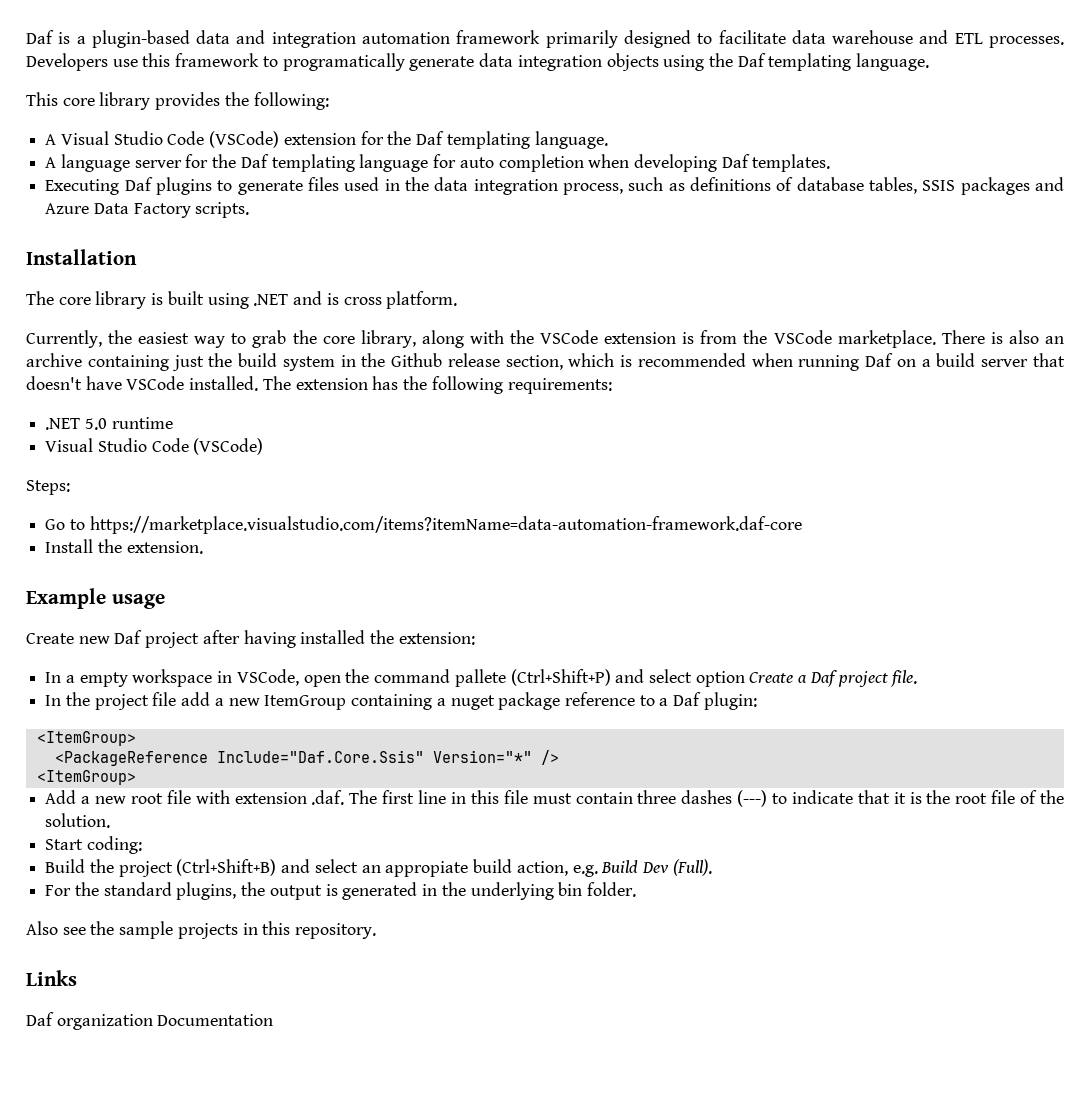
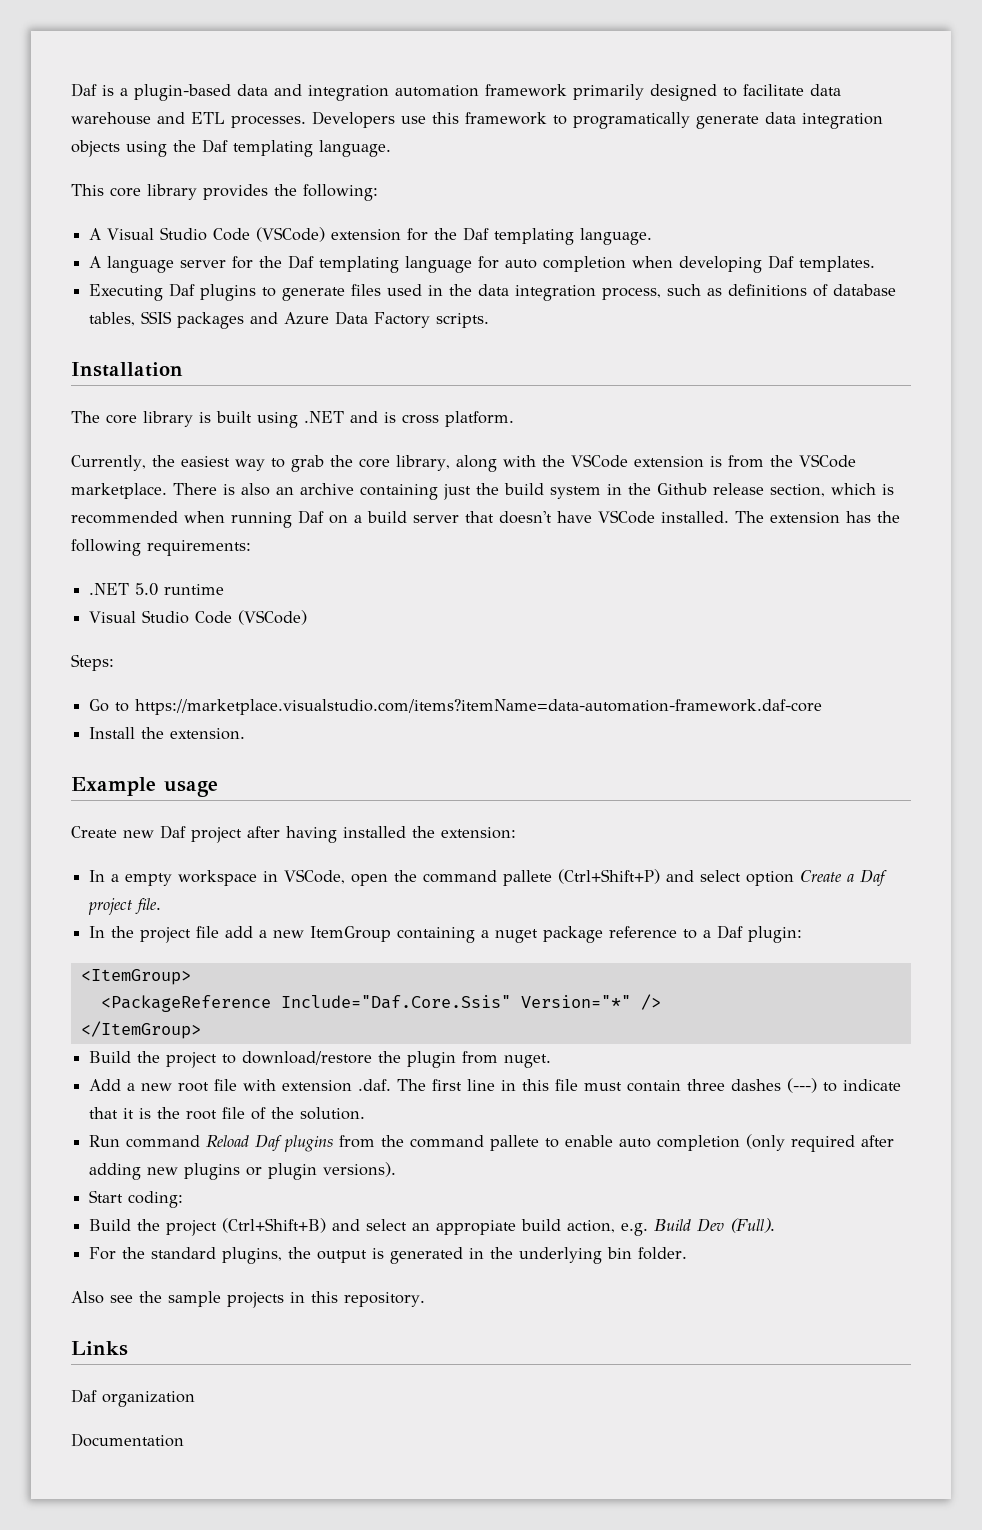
  <PackageReference Include="Daf.Core.Ssis" Version="*" />
- <ItemGroup>
+ </ItemGroup>
+ Build the project to download/restore the plugin from nuget.
+ Run command Reload Daf plugins from the command pallete to enable auto completion (only required after adding new plugins or plugin versions).
- Daf organization Documentation
+ Daf organization
+ Documentation

